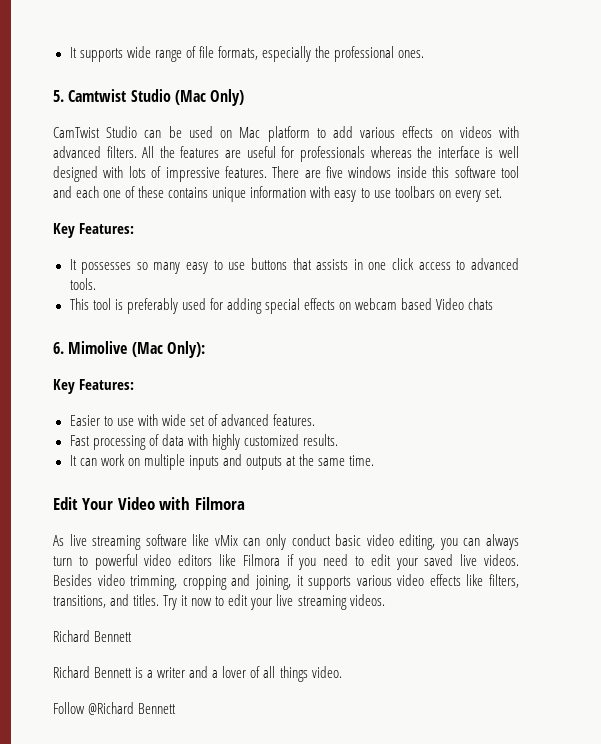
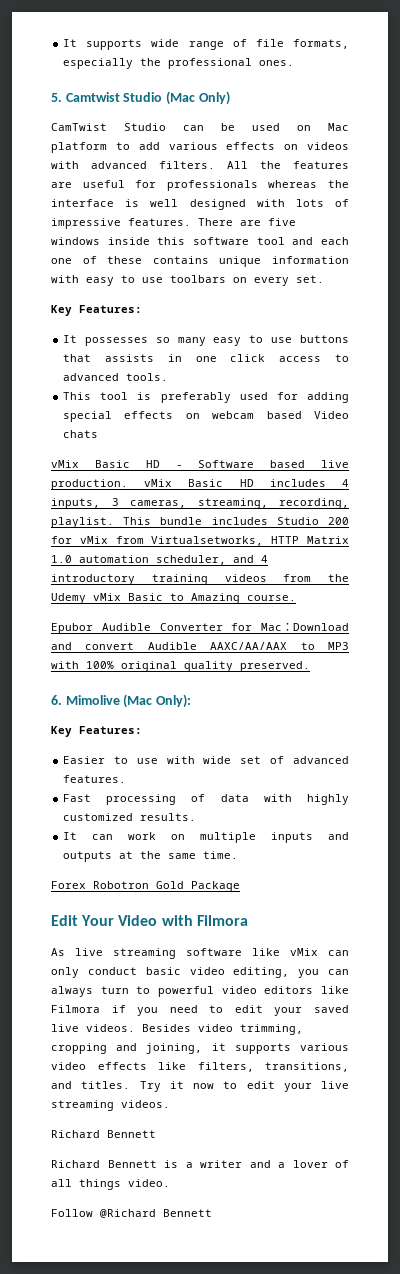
+ vMix Basic HD - Software based live production. vMix Basic HD includes 4 inputs, 3 cameras, streaming, recording, playlist. This bundle includes Studio 200 for vMix from Virtualsetworks, HTTP Matrix 1.0 automation scheduler, and 4 introductory training videos from the Udemy vMix Basic to Amazing course.
+ Epubor Audible Converter for Mac：Download and convert Audible AAXC/AA/AAX to MP3 with 100% original quality preserved.
+ Forex Robotron Gold Package

